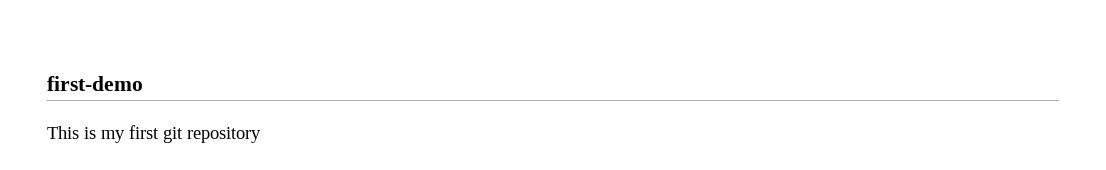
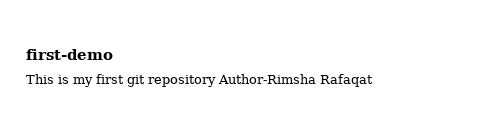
- This is my first git repository
+ This is my first git repository Author-Rimsha Rafaqat

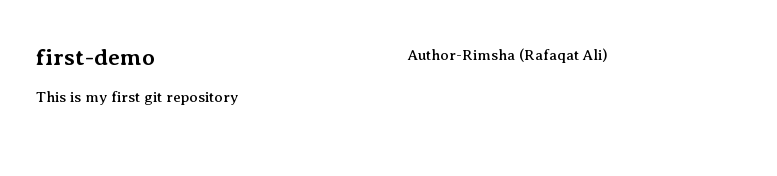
- This is my first git repository Author-Rimsha Rafaqat
+ This is my first git repository
+ Author-Rimsha (Rafaqat Ali)

